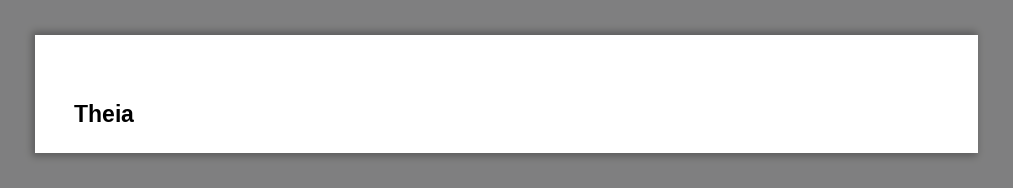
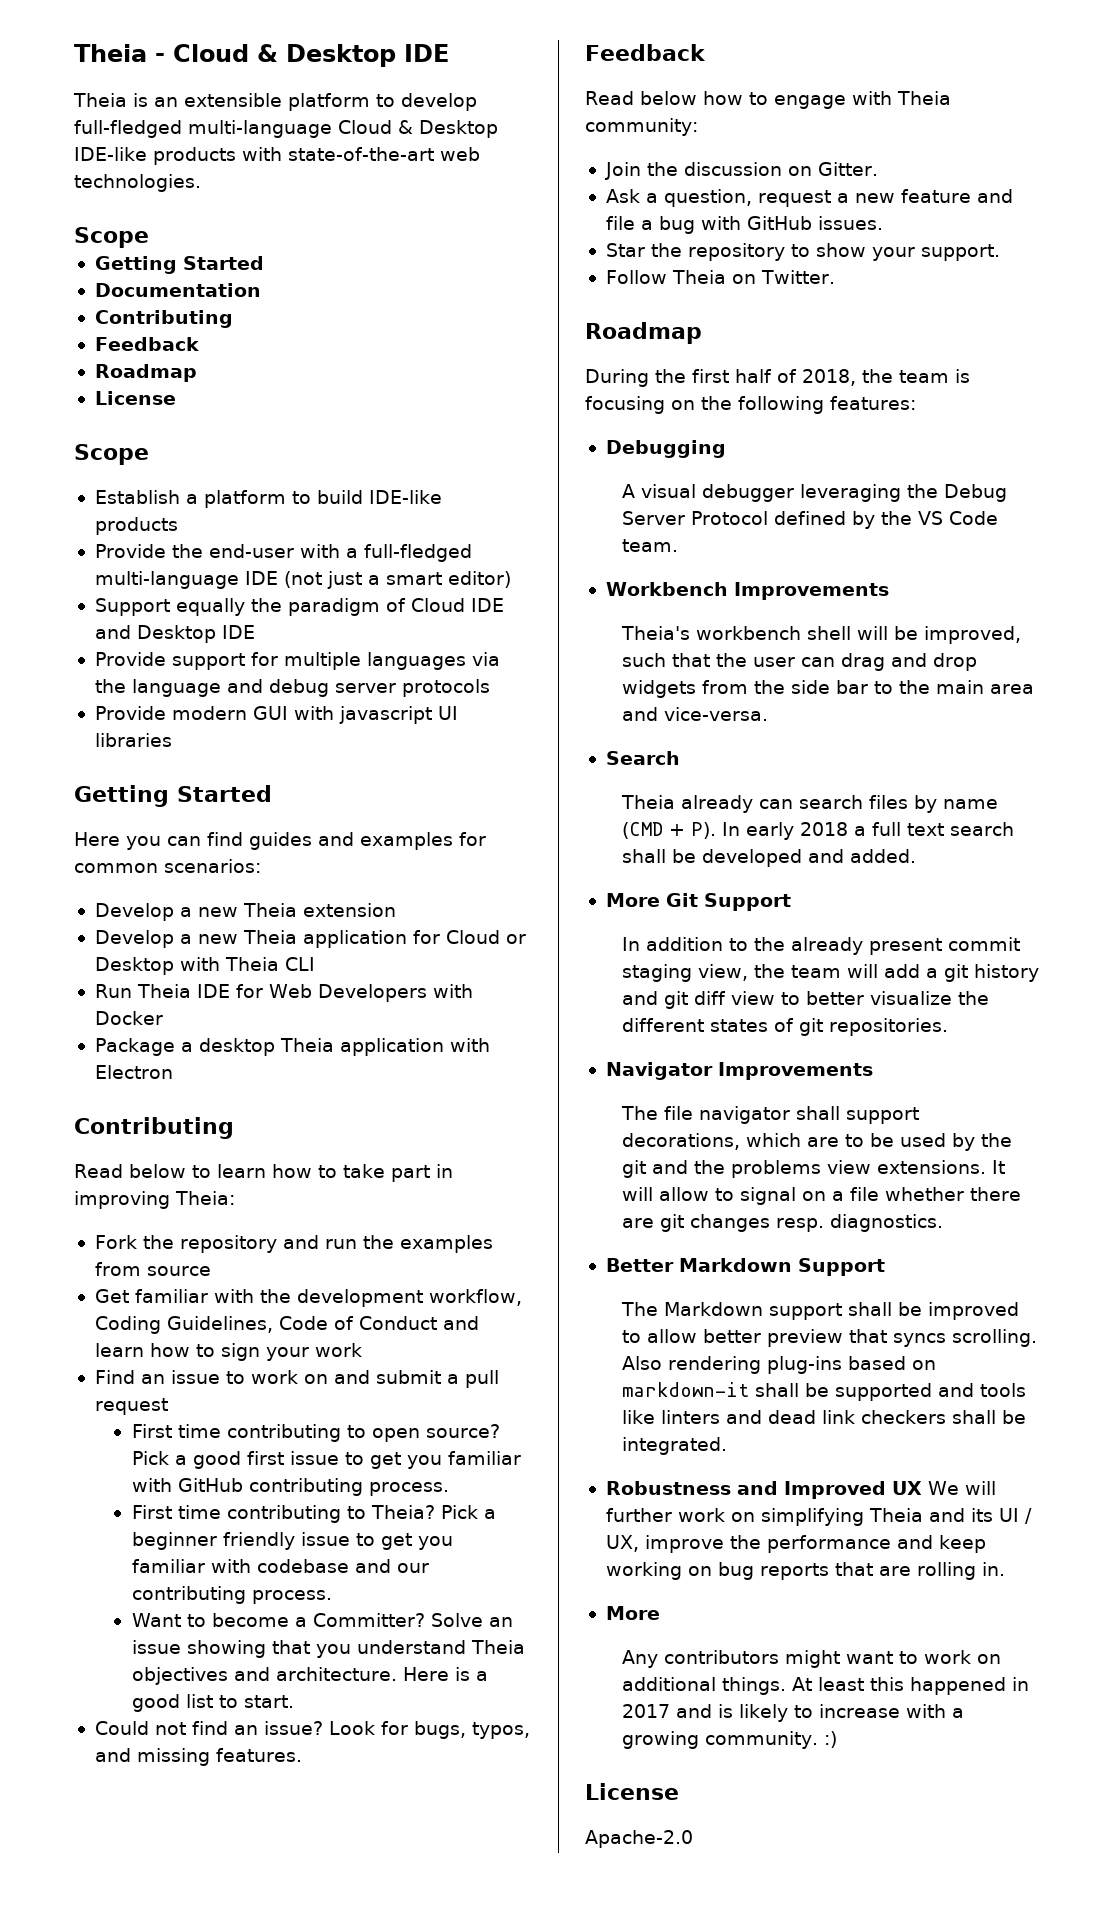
- Theia
+ Theia - Cloud & Desktop IDE
+ Theia is an extensible platform to develop full-fledged multi-language Cloud & Desktop IDE-like products with state-of-the-art web technologies.
+ Scope
+ Getting Started
+ Documentation
+ Contributing
+ Feedback
+ Roadmap
+ License
+ Scope
+ Establish a platform to build IDE-like products
+ Provide the end-user with a full-fledged multi-language IDE (not just a smart editor)
+ Support equally the paradigm of Cloud IDE and Desktop IDE
+ Provide support for multiple languages via the language and debug server protocols
+ Provide modern GUI with javascript UI libraries
+ Getting Started
+ Here you can find guides and examples for common scenarios:
+ Develop a new Theia extension
+ Develop a new Theia application for Cloud or Desktop with Theia CLI
+ Run Theia IDE for Web Developers with Docker
+ Package a desktop Theia application with Electron
+ Contributing
+ Read below to learn how to take part in improving Theia:
+ Fork the repository and run the examples from source
+ Get familiar with the development workflow, Coding Guidelines, Code of Conduct and learn how to sign your work
+ Find an issue to work on and submit a pull request
+ First time contributing to open source? Pick a good first issue to get you familiar with GitHub contributing process.
+ First time contributing to Theia? Pick a beginner friendly issue to get you familiar with codebase and our contributing process.
+ Want to become a Committer? Solve an issue showing that you understand Theia objectives and architecture. Here is a good list to start.
+ Could not find an issue? Look for bugs, typos, and missing features.
+ Feedback
+ Read below how to engage with Theia community:
+ Join the discussion on Gitter.
+ Ask a question, request a new feature and file a bug with GitHub issues.
+ Star the repository to show your support.
+ Follow Theia on Twitter.
+ Roadmap
+ During the first half of 2018, the team is focusing on the following features:
+ Debugging
+ A visual debugger leveraging the Debug Server Protocol defined by the VS Code team.
+ Workbench Improvements
+ Theia's workbench shell will be improved, such that the user can drag and drop widgets from the side bar to the main area and vice-versa.
+ Search
+ Theia already can search files by name (CMD + P). In early 2018 a full text search shall be developed and added.
+ More Git Support
+ In addition to the already present commit staging view, the team will add a git history and git diff view to better visualize the different states of git repositories.
+ Navigator Improvements
+ The file navigator shall support decorations, which are to be used by the git and the problems view extensions. It will allow to signal on a file whether there are git changes resp. diagnostics.
+ Better Markdown Support
+ The Markdown support shall be improved to allow better preview that syncs scrolling. Also rendering plug-ins based on markdown-it shall be supported and tools like linters and dead link checkers shall be integrated.
+ Robustness and Improved UX We will further work on simplifying Theia and its UI / UX, improve the performance and keep working on bug reports that are rolling in.
+ More
+ Any contributors might want to work on additional things. At least this happened in 2017 and is likely to increase with a growing community. :)
+ License
+ Apache-2.0

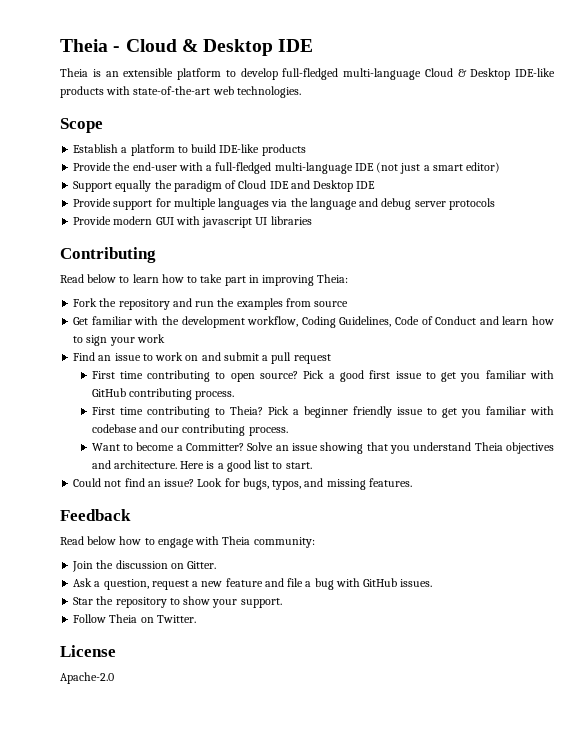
  Theia is an extensible platform to develop full-fledged multi-language Cloud & Desktop IDE-like products with state-of-the-art web technologies.
- Scope
- Getting Started
- Documentation
- Contributing
- Feedback
- Roadmap
- License
  Provide modern GUI with javascript UI libraries
- Getting Started
- Here you can find guides and examples for common scenarios:
- Develop a new Theia extension
- Develop a new Theia application for Cloud or Desktop with Theia CLI
- Run Theia IDE for Web Developers with Docker
- Package a desktop Theia application with Electron
  Follow Theia on Twitter.
- Roadmap
- During the first half of 2018, the team is focusing on the following features:
- Debugging
- A visual debugger leveraging the Debug Server Protocol defined by the VS Code team.
- Workbench Improvements
- Theia's workbench shell will be improved, such that the user can drag and drop widgets from the side bar to the main area and vice-versa.
- Search
- Theia already can search files by name (CMD + P). In early 2018 a full text search shall be developed and added.
- More Git Support
- In addition to the already present commit staging view, the team will add a git history and git diff view to better visualize the different states of git repositories.
- Navigator Improvements
- The file navigator shall support decorations, which are to be used by the git and the problems view extensions. It will allow to signal on a file whether there are git changes resp. diagnostics.
- Better Markdown Support
- The Markdown support shall be improved to allow better preview that syncs scrolling. Also rendering plug-ins based on markdown-it shall be supported and tools like linters and dead link checkers shall be integrated.
- Robustness and Improved UX We will further work on simplifying Theia and its UI / UX, improve the performance and keep working on bug reports that are rolling in.
- More
- Any contributors might want to work on additional things. At least this happened in 2017 and is likely to increase with a growing community. :)

